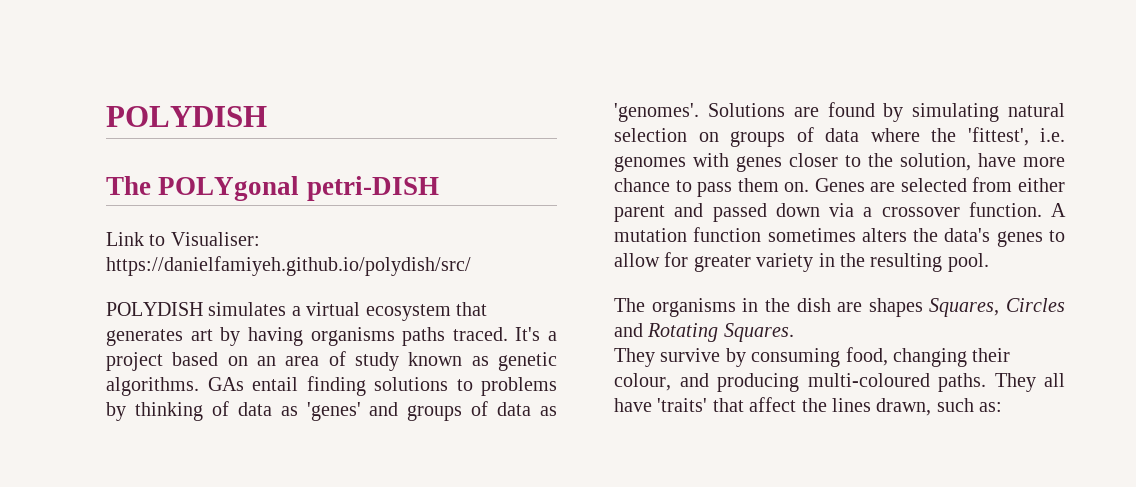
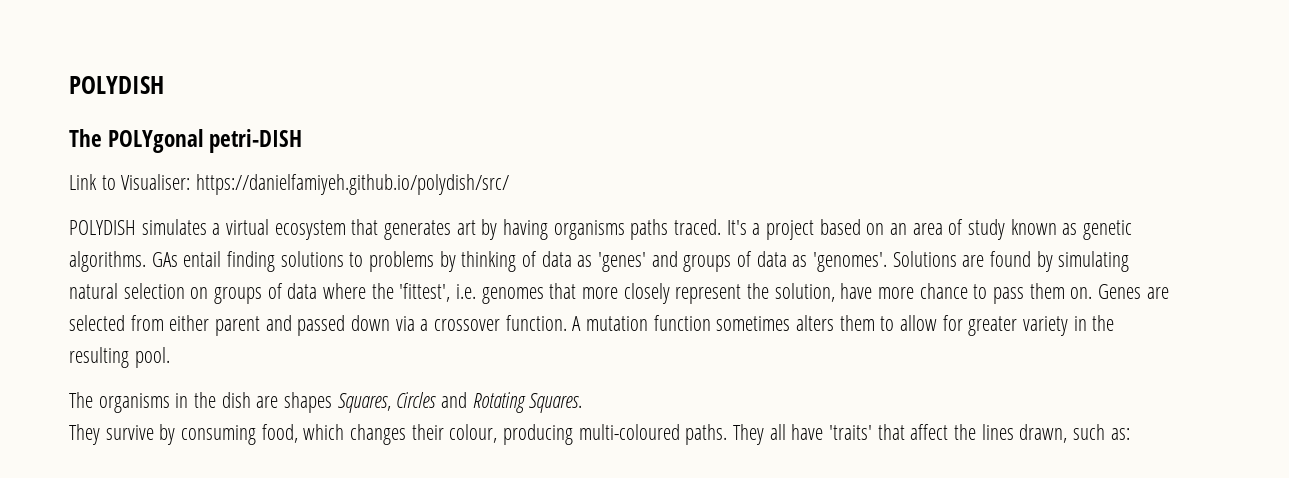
- Solutions are found by simulating natural selection on groups of data where the 'fittest', i.e. genomes with genes closer to the solution, have more chance to pass them on.
+ Solutions are found by simulating natural selection on groups of data where the 'fittest', i.e. genomes that more closely represent the solution, have more chance to pass them on.
- A mutation function sometimes alters the data's genes to allow for greater variety in the resulting pool.
+ A mutation function sometimes alters them to allow for greater variety in the resulting pool.
- They survive by consuming food, changing their colour, and producing multi-coloured paths.
+ They survive by consuming food, which changes their colour, producing multi-coloured paths.

